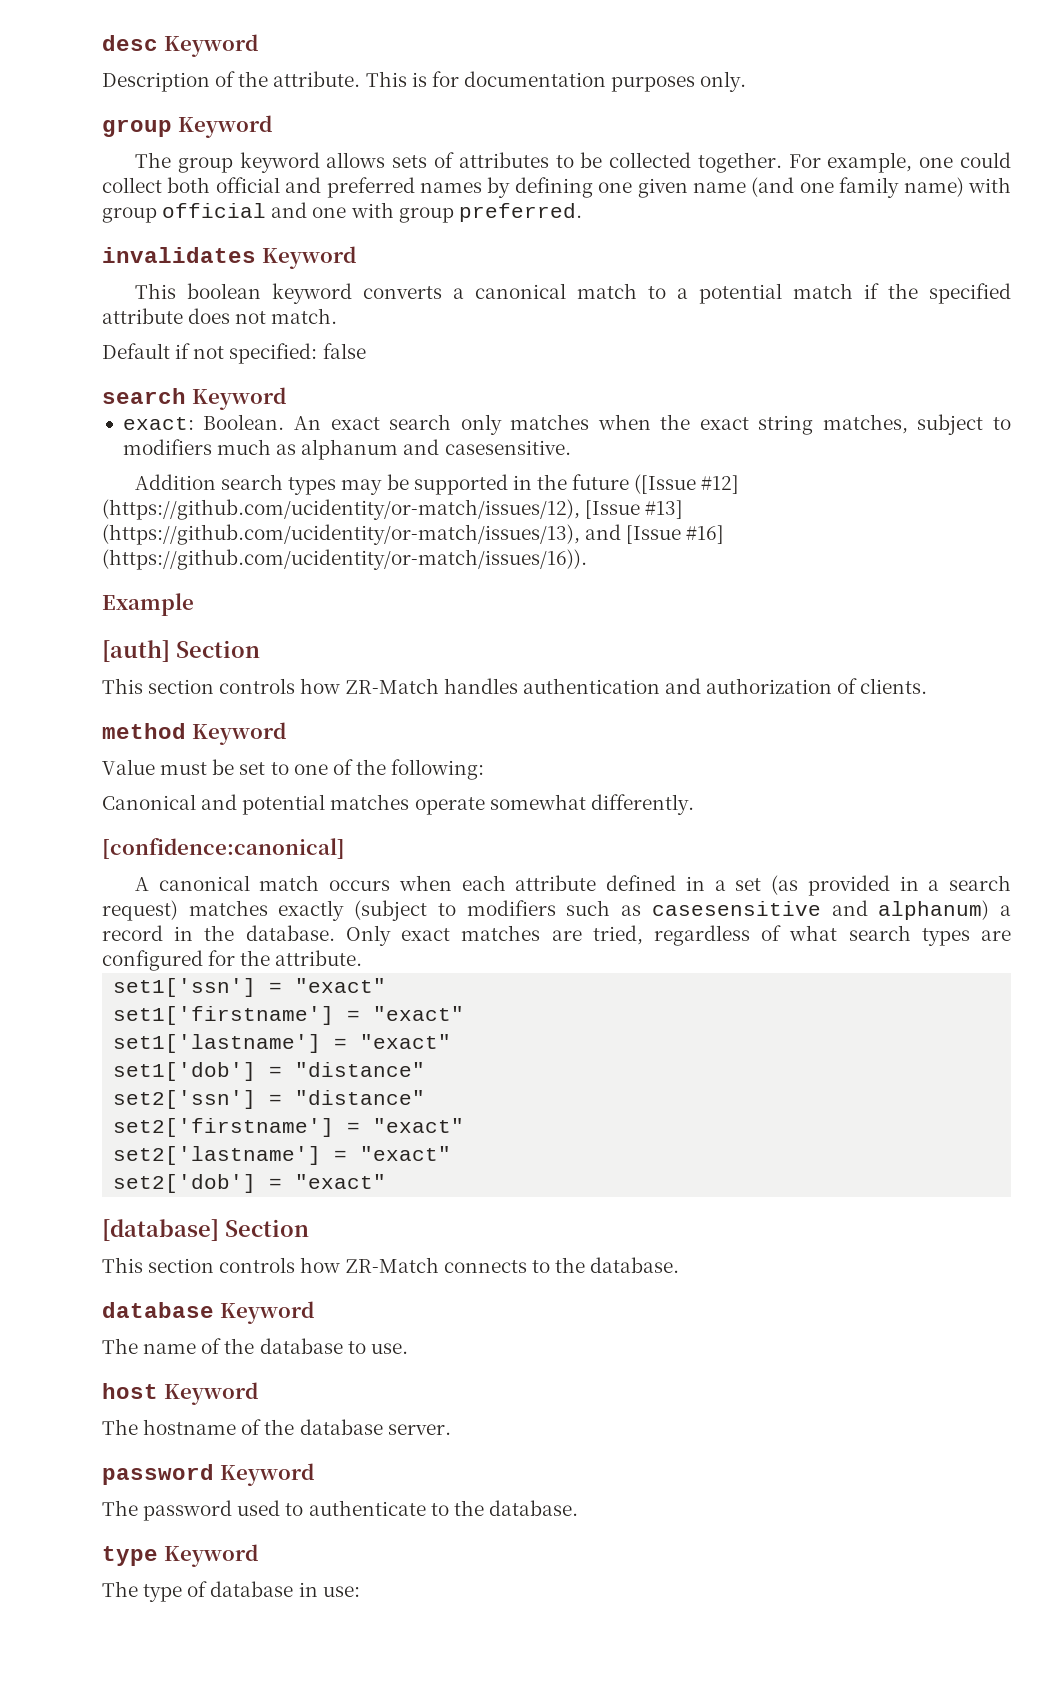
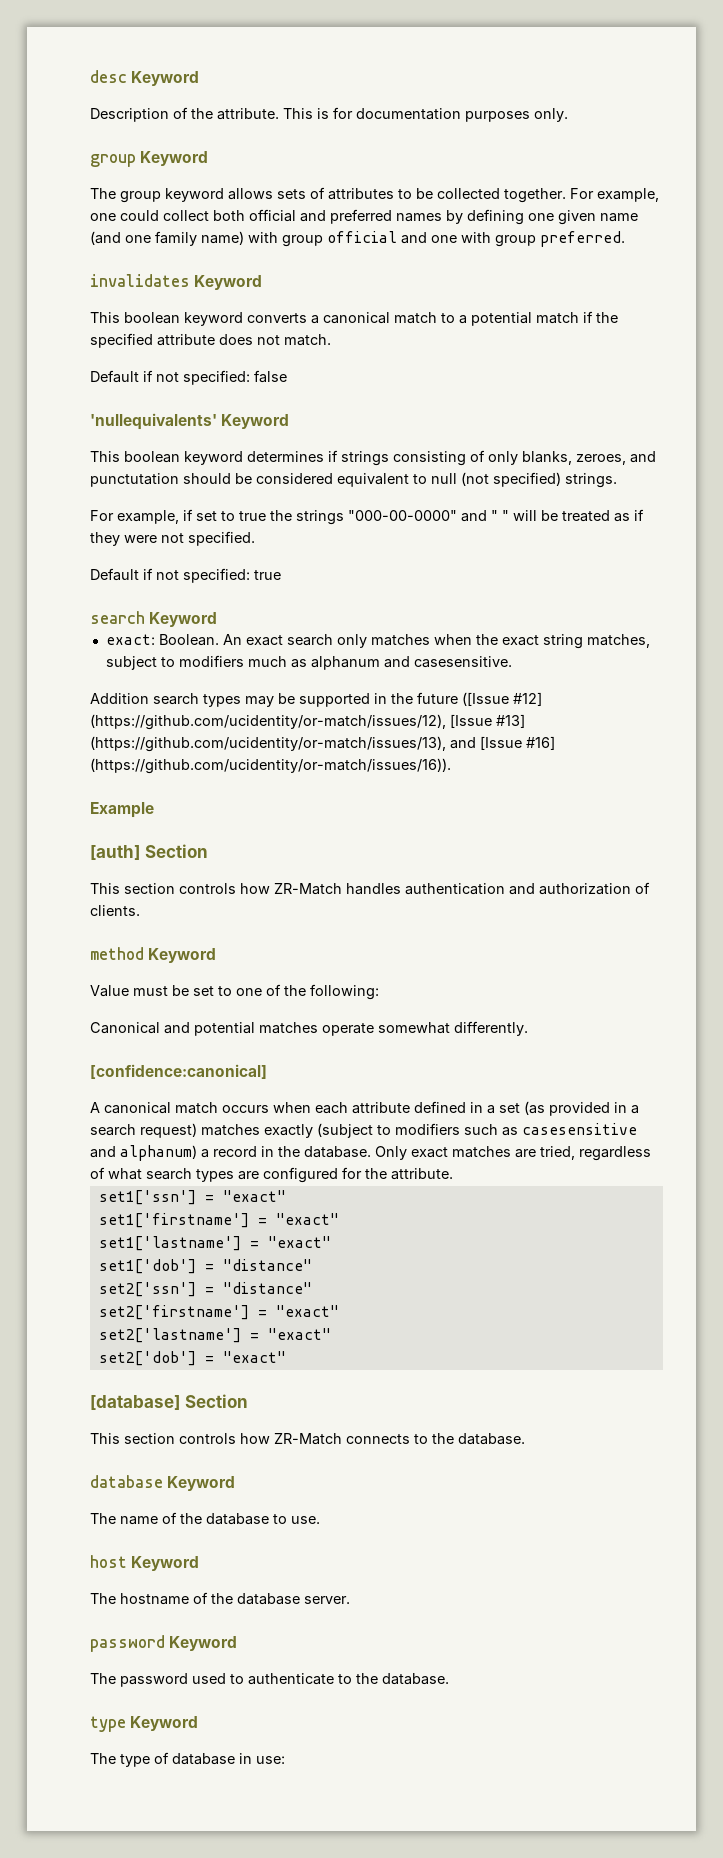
+ 'nullequivalents' Keyword
+ This boolean keyword determines if strings consisting of only blanks, zeroes, and punctutation should be considered equivalent to null (not specified) strings.
+ For example, if set to true the strings "000-00-0000" and " " will be treated as if they were not specified.
+ Default if not specified: true

